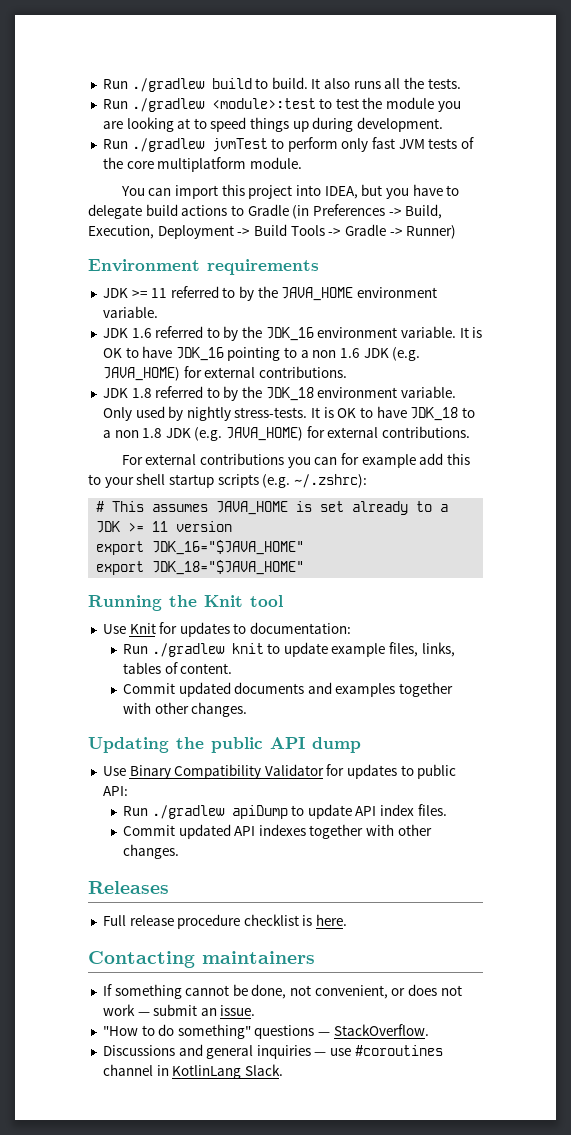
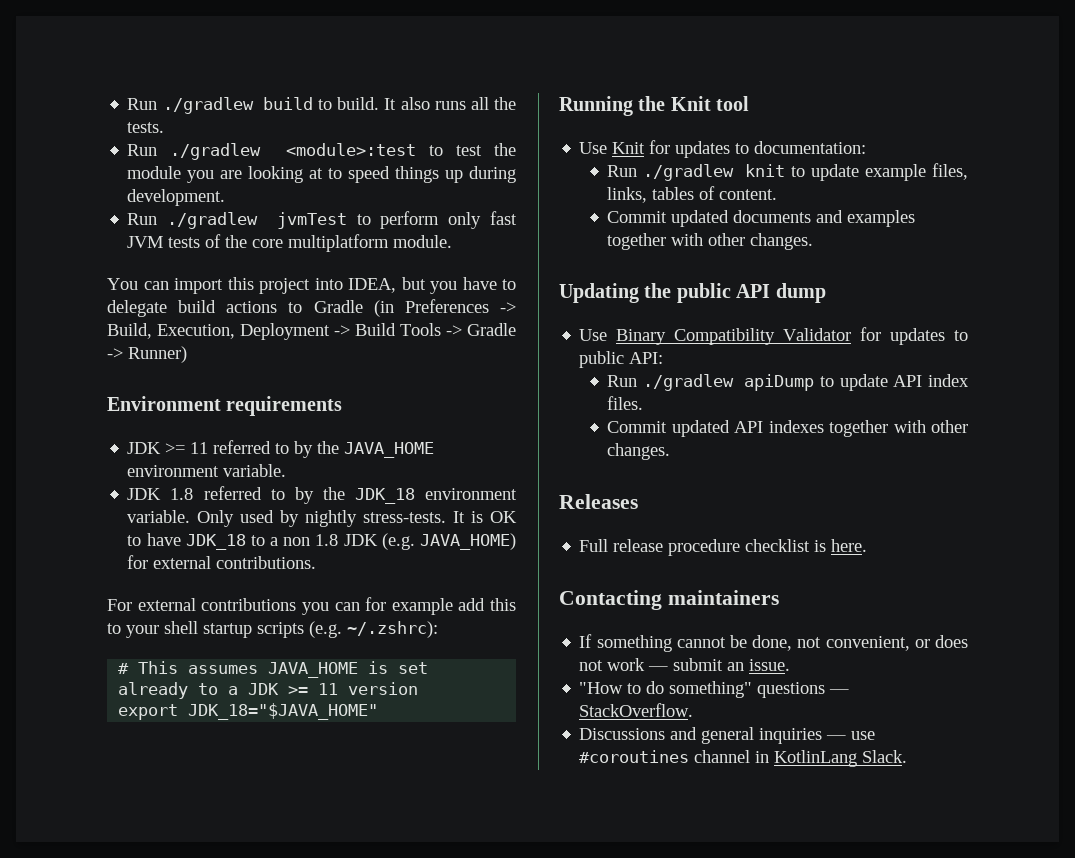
- JDK 1.6 referred to by the JDK_16 environment variable. It is OK to have JDK_16 pointing to a non 1.6 JDK (e.g. JAVA_HOME) for external contributions.
- export JDK_16="$JAVA_HOME"

